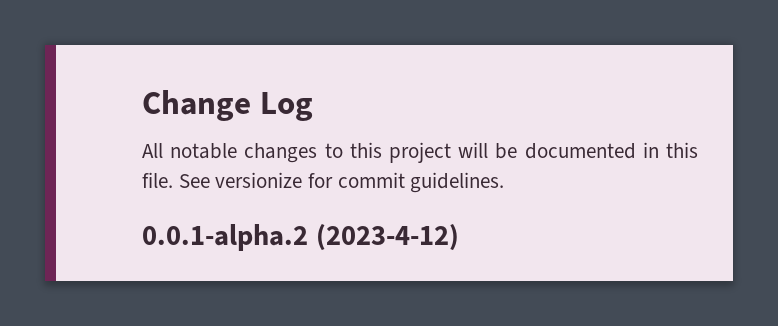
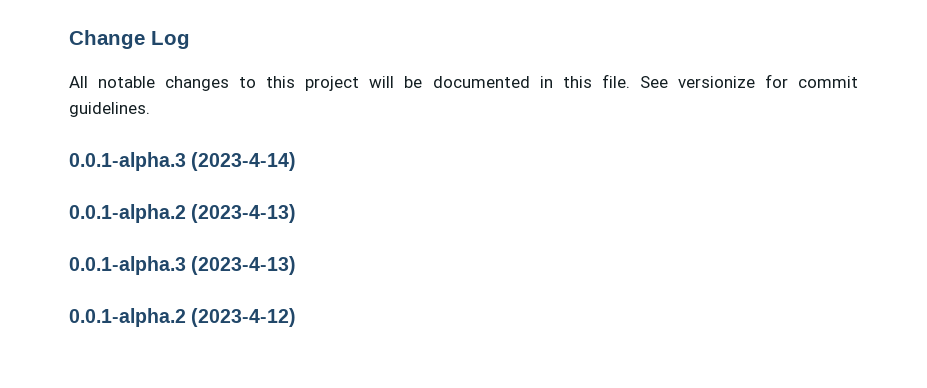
+ 0.0.1-alpha.3 (2023-4-14)
+ 0.0.1-alpha.2 (2023-4-13)
+ 0.0.1-alpha.3 (2023-4-13)

